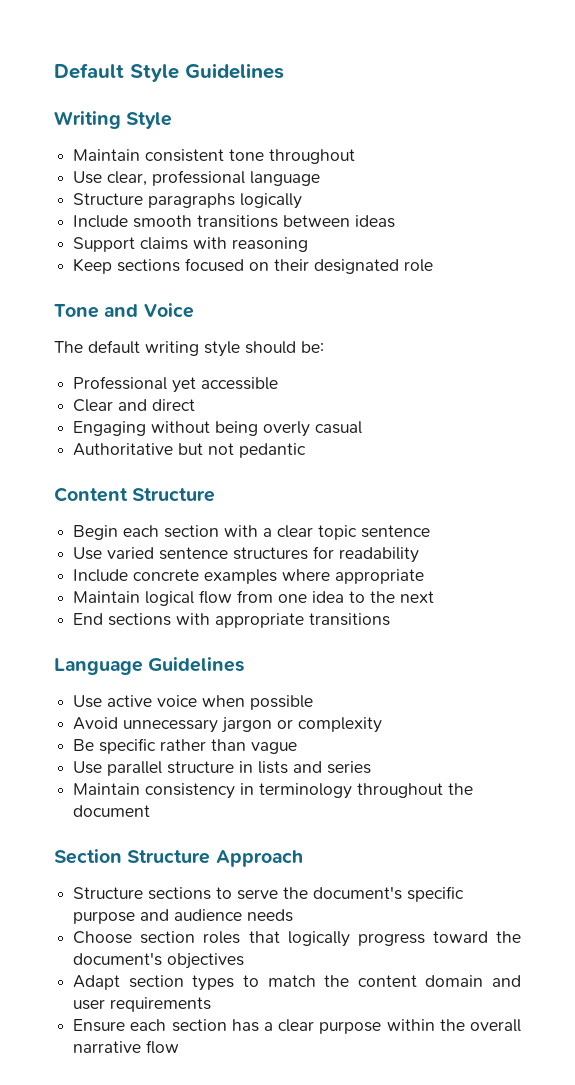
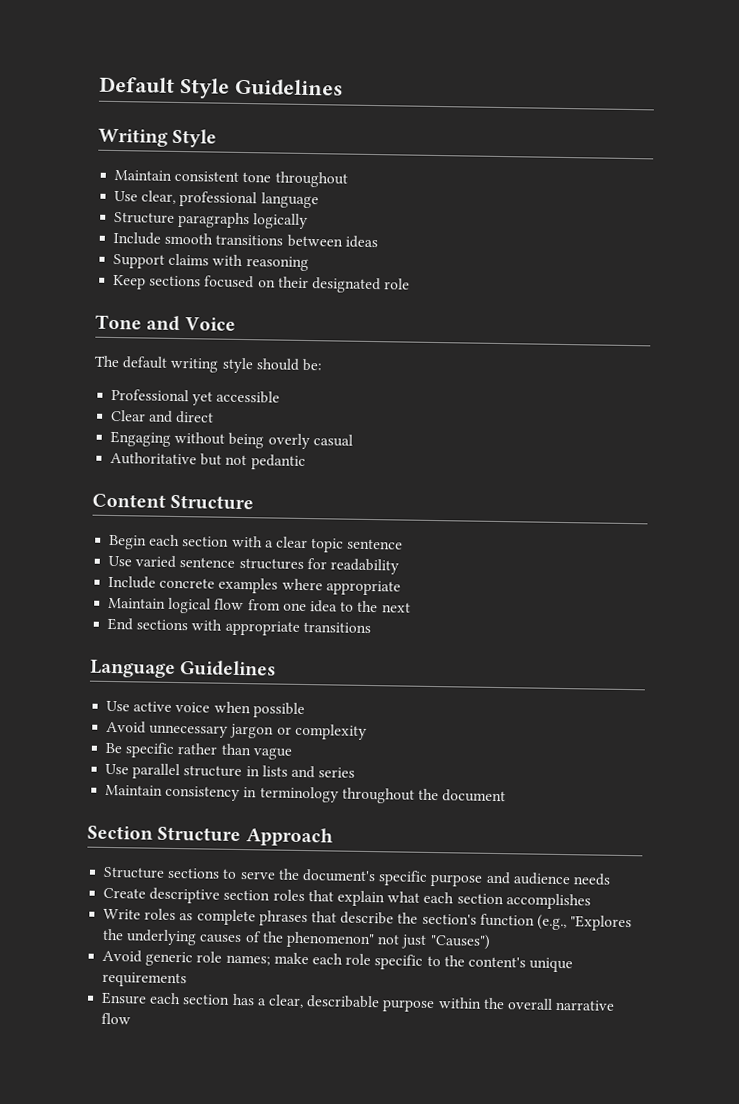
- Choose section roles that logically progress toward the document's objectives
- Adapt section types to match the content domain and user requirements
+ Create descriptive section roles that explain what each section accomplishes
+ Write roles as complete phrases that describe the section's function (e.g., "Explores the underlying causes of the phenomenon" not just "Causes")
+ Avoid generic role names; make each role specific to the content's unique requirements
- Ensure each section has a clear purpose within the overall narrative flow
+ Ensure each section has a clear, describable purpose within the overall narrative flow

